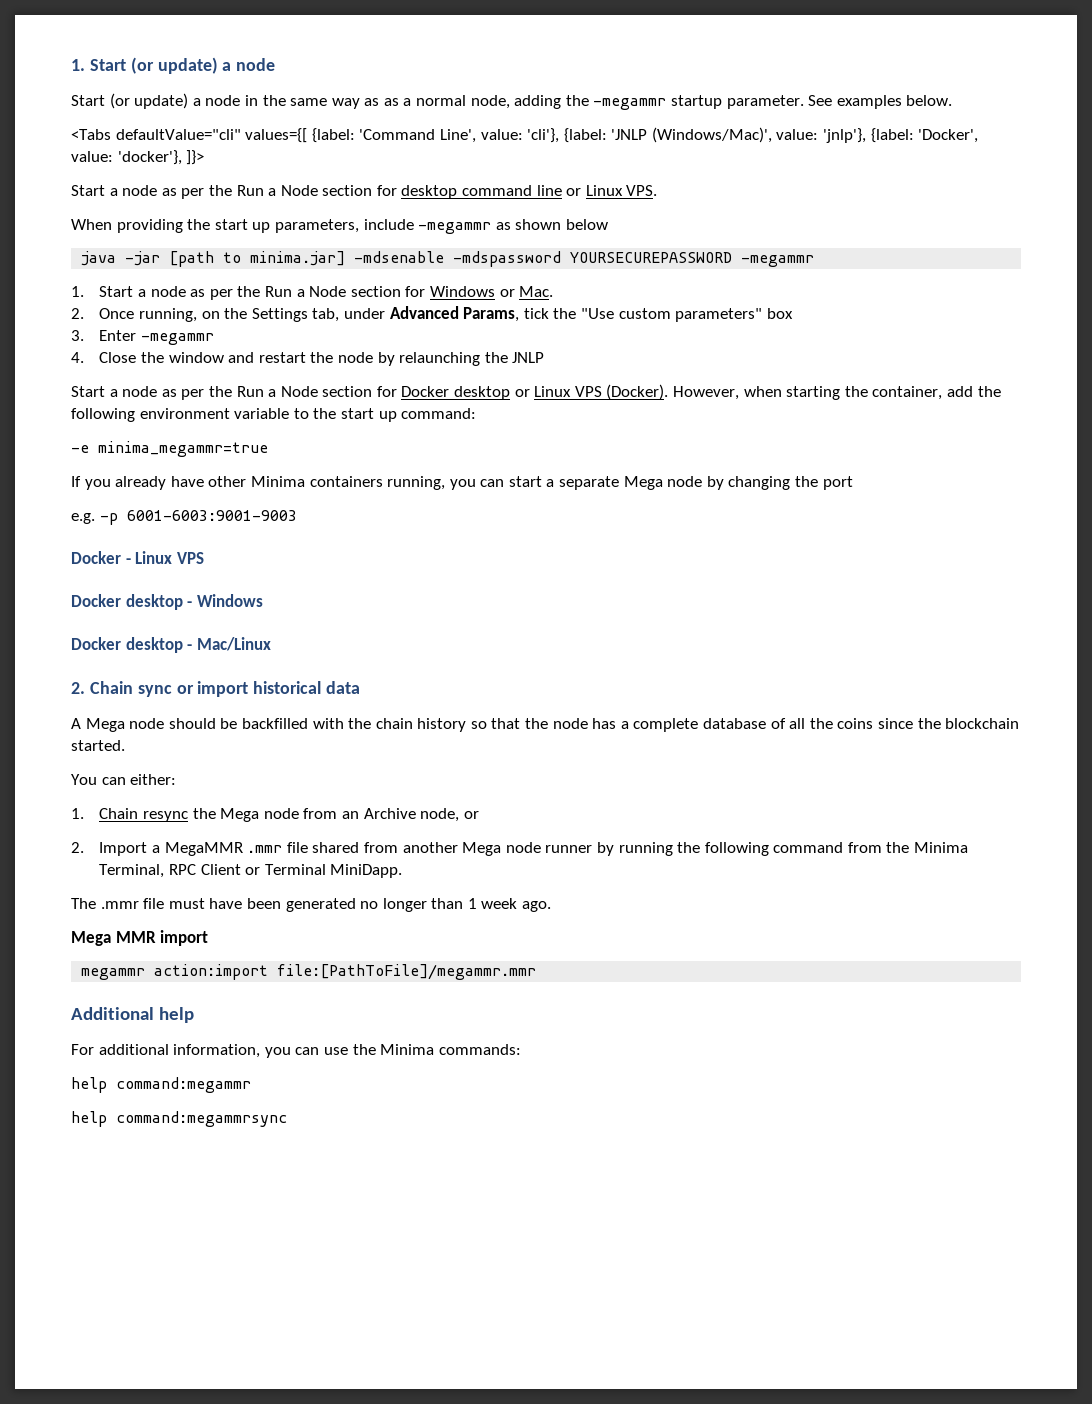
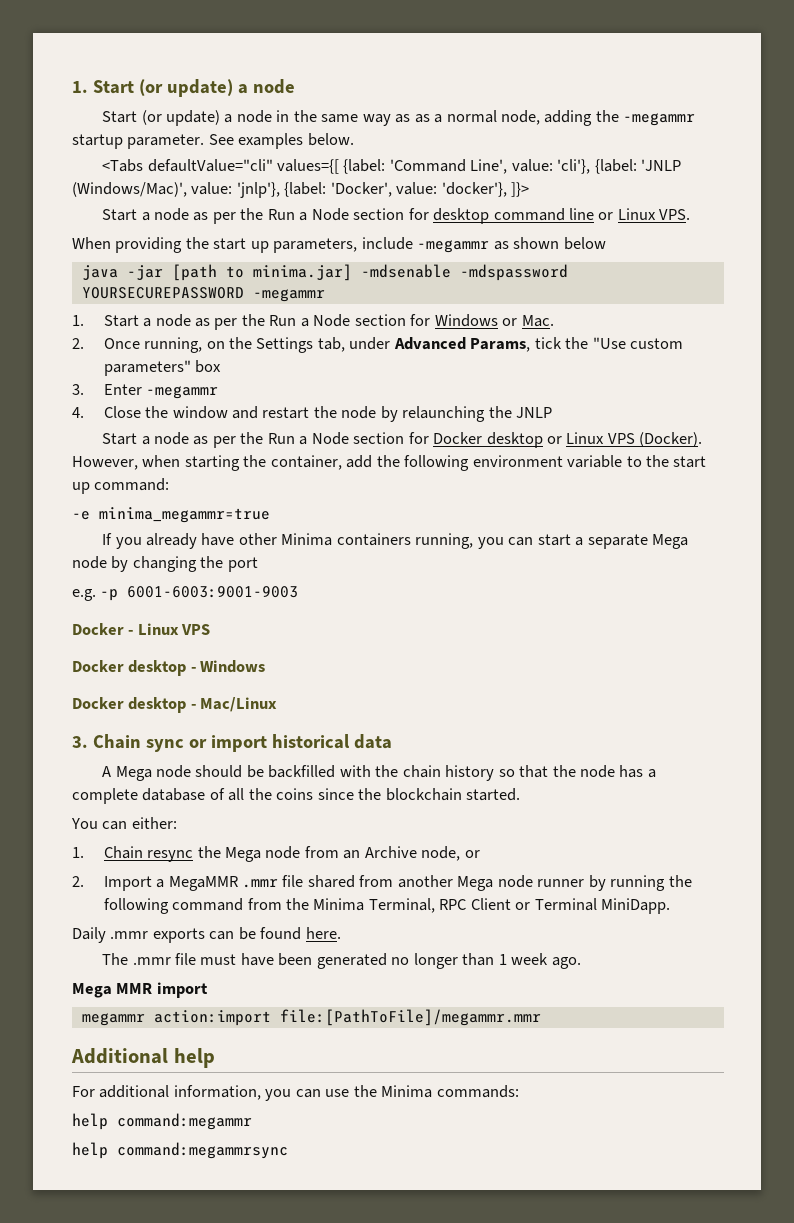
- 2. Chain sync or import historical data
+ 3. Chain sync or import historical data
+ Daily .mmr exports can be found here.

